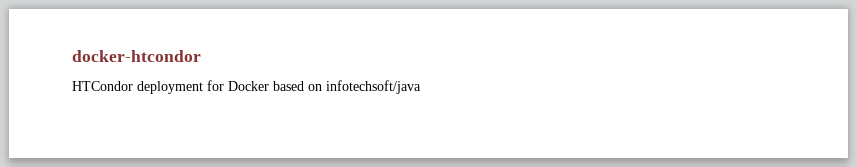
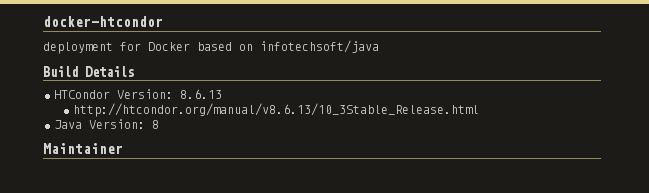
- HTCondor deployment for Docker based on infotechsoft/java
+ deployment for Docker based on infotechsoft/java
+ Build Details
+ HTCondor Version: 8.6.13
+ http://htcondor.org/manual/v8.6.13/10_3Stable_Release.html
+ Java Version: 8
+ Maintainer

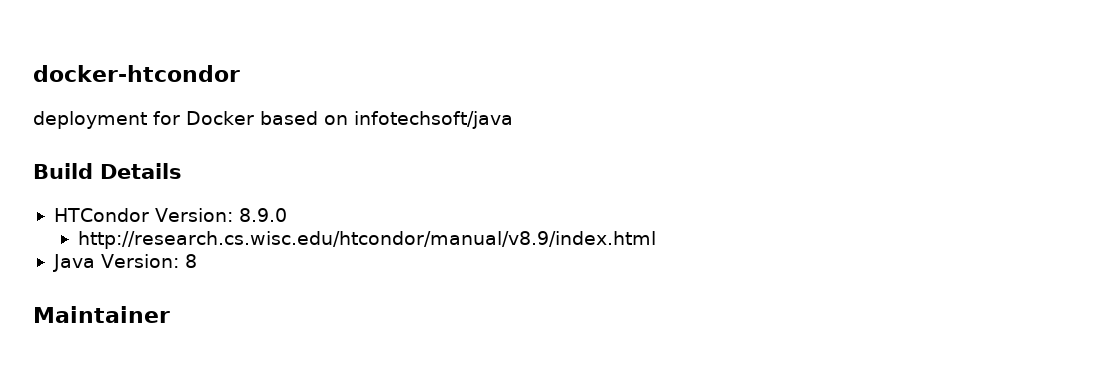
- HTCondor Version: 8.6.13
- http://htcondor.org/manual/v8.6.13/10_3Stable_Release.html
+ HTCondor Version: 8.9.0
+ http://research.cs.wisc.edu/htcondor/manual/v8.9/index.html

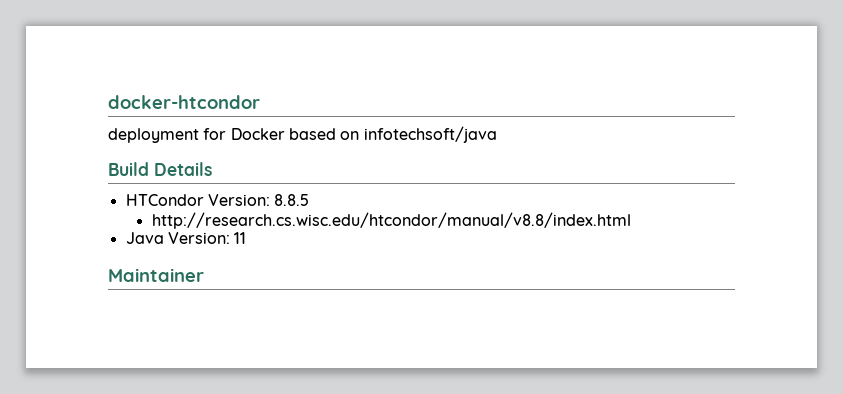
- HTCondor Version: 8.9.0
- http://research.cs.wisc.edu/htcondor/manual/v8.9/index.html
+ HTCondor Version: 8.8.5
+ http://research.cs.wisc.edu/htcondor/manual/v8.8/index.html
- Java Version: 8
+ Java Version: 11

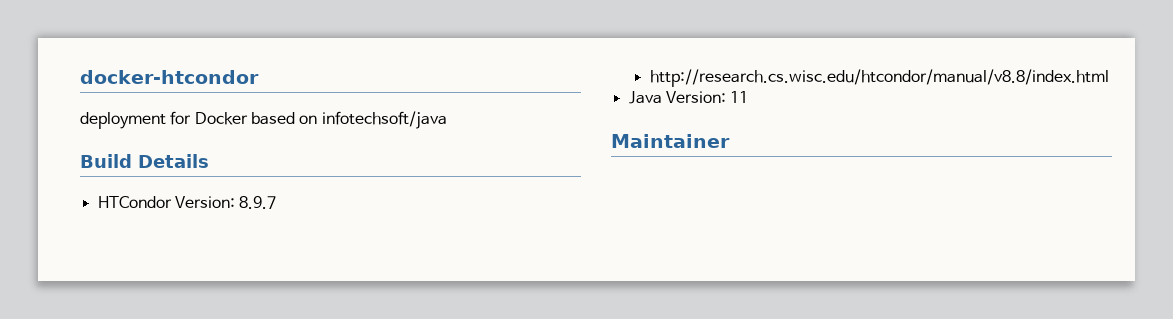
- HTCondor Version: 8.8.5
+ HTCondor Version: 8.9.7

